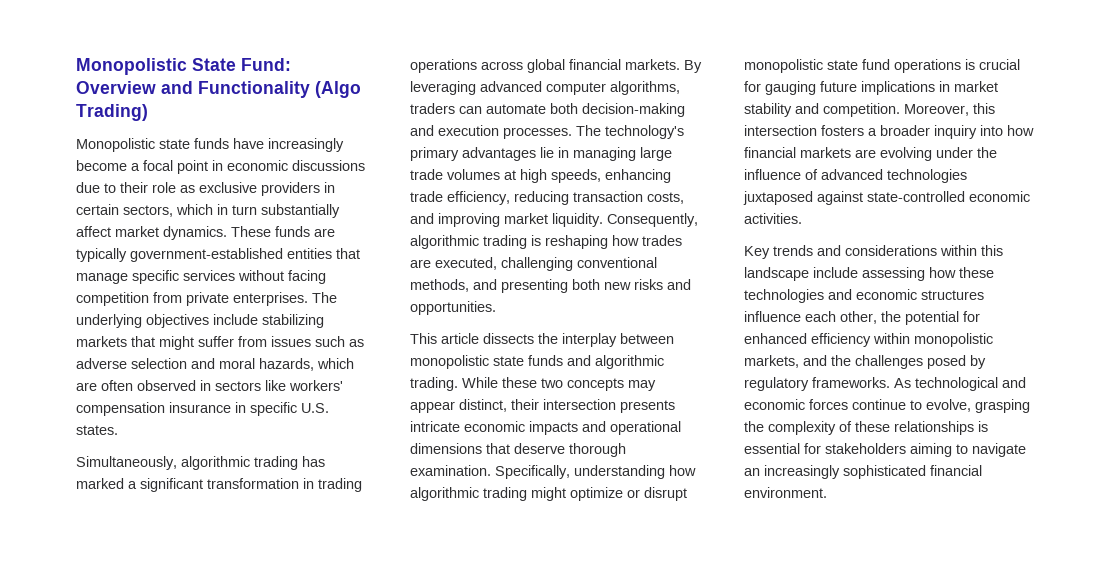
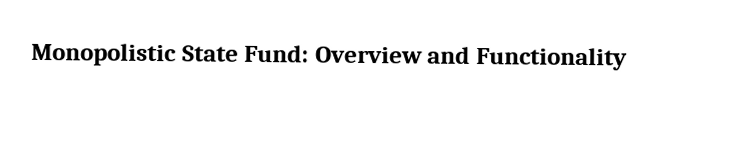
- Monopolistic State Fund: Overview and Functionality (Algo Trading)
- Monopolistic state funds have increasingly become a focal point in economic discussions due to their role as exclusive providers in certain sectors, which in turn substantially affect market dynamics. These funds are typically government-established entities that manage specific services without facing competition from private enterprises. The underlying objectives include stabilizing markets that might suffer from issues such as adverse selection and moral hazards, which are often observed in sectors like workers' compensation insurance in specific U.S. states.
- Simultaneously, algorithmic trading has marked a significant transformation in trading operations across global financial markets. By leveraging advanced computer algorithms, traders can automate both decision-making and execution processes. The technology's primary advantages lie in managing large trade volumes at high speeds, enhancing trade efficiency, reducing transaction costs, and improving market liquidity. Consequently, algorithmic trading is reshaping how trades are executed, challenging conventional methods, and presenting both new risks and opportunities.
- This article dissects the interplay between monopolistic state funds and algorithmic trading. While these two concepts may appear distinct, their intersection presents intricate economic impacts and operational dimensions that deserve thorough examination. Specifically, understanding how algorithmic trading might optimize or disrupt monopolistic state fund operations is crucial for gauging future implications in market stability and competition. Moreover, this intersection fosters a broader inquiry into how financial markets are evolving under the influence of advanced technologies juxtaposed against state-controlled economic activities.
- Key trends and considerations within this landscape include assessing how these technologies and economic structures influence each other, the potential for enhanced efficiency within monopolistic markets, and the challenges posed by regulatory frameworks. As technological and economic forces continue to evolve, grasping the complexity of these relationships is essential for stakeholders aiming to navigate an increasingly sophisticated financial environment.
+ Monopolistic State Fund: Overview and Functionality

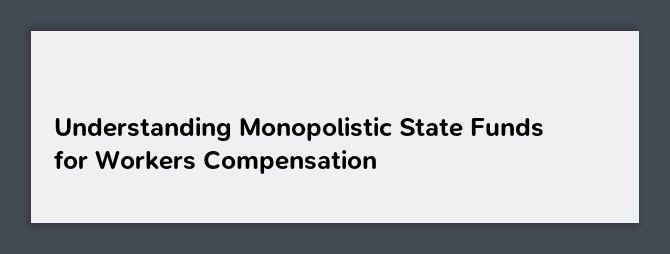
- Monopolistic State Fund: Overview and Functionality
+ Understanding Monopolistic State Funds for Workers Compensation

